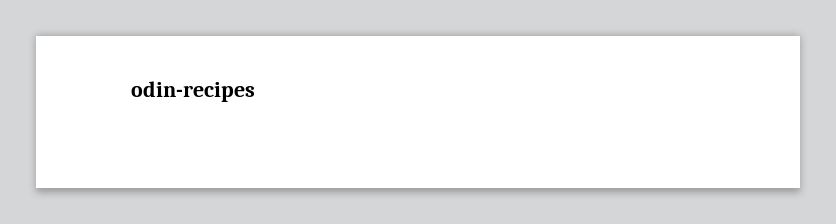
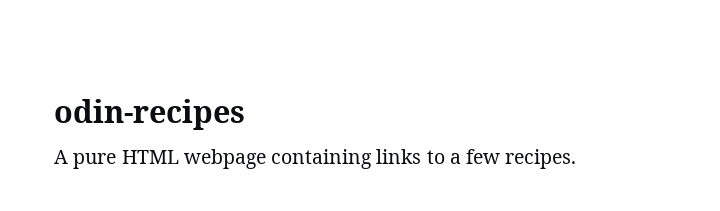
+ A pure HTML webpage containing links to a few recipes.

